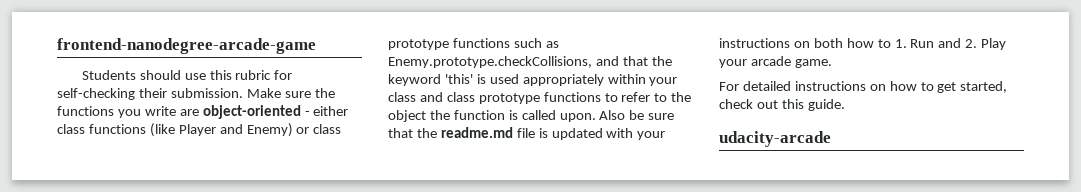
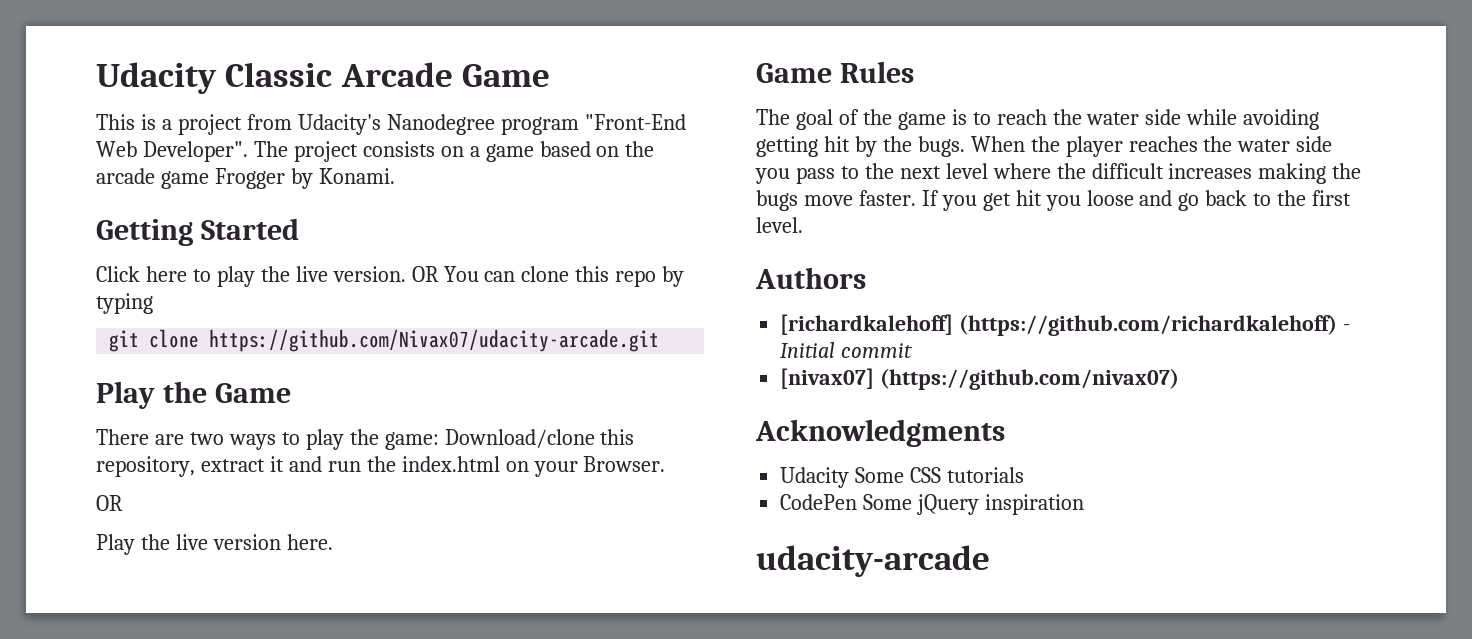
- frontend-nanodegree-arcade-game
- Students should use this rubric for self-checking their submission. Make sure the functions you write are object-oriented - either class functions (like Player and Enemy) or class prototype functions such as Enemy.prototype.checkCollisions, and that the keyword 'this' is used appropriately within your class and class prototype functions to refer to the object the function is called upon. Also be sure that the readme.md file is updated with your instructions on both how to 1. Run and 2. Play your arcade game.
- For detailed instructions on how to get started, check out this guide.
+ Udacity Classic Arcade Game
+ This is a project from Udacity's Nanodegree program "Front-End Web Developer". The project consists on a game based on the arcade game Frogger by Konami.
+ Getting Started
+ Click here to play the live version. OR You can clone this repo by typing
+ git clone https://github.com/Nivax07/udacity-arcade.git
+ Play the Game
+ There are two ways to play the game: Download/clone this repository, extract it and run the index.html on your Browser.
+ OR
+ Play the live version here.
+ Game Rules
+ The goal of the game is to reach the water side while avoiding getting hit by the bugs. When the player reaches the water side you pass to the next level where the difficult increases making the bugs move faster. If you get hit you loose and go back to the first level.
+ Authors
+ [richardkalehoff] (https://github.com/richardkalehoff) - Initial commit
+ [nivax07] (https://github.com/nivax07)
+ Acknowledgments
+ Udacity Some CSS tutorials
+ CodePen Some jQuery inspiration

